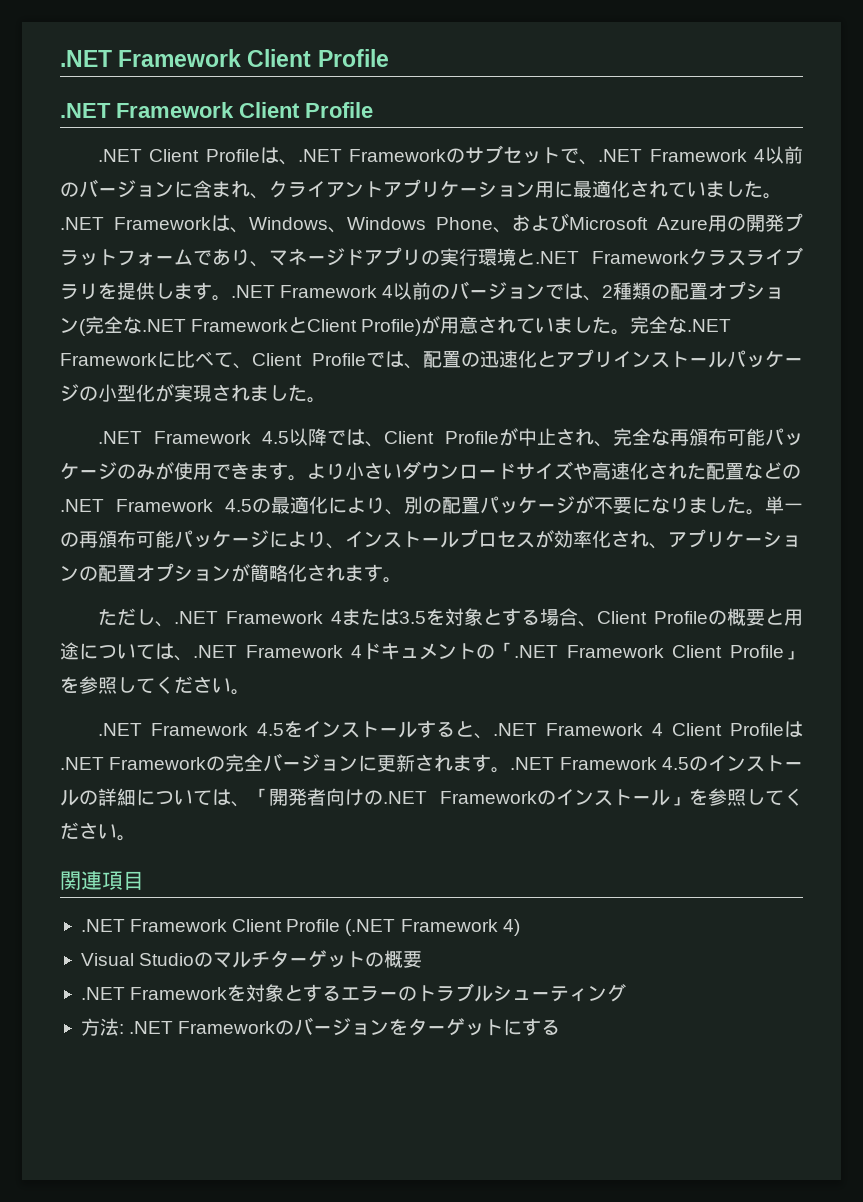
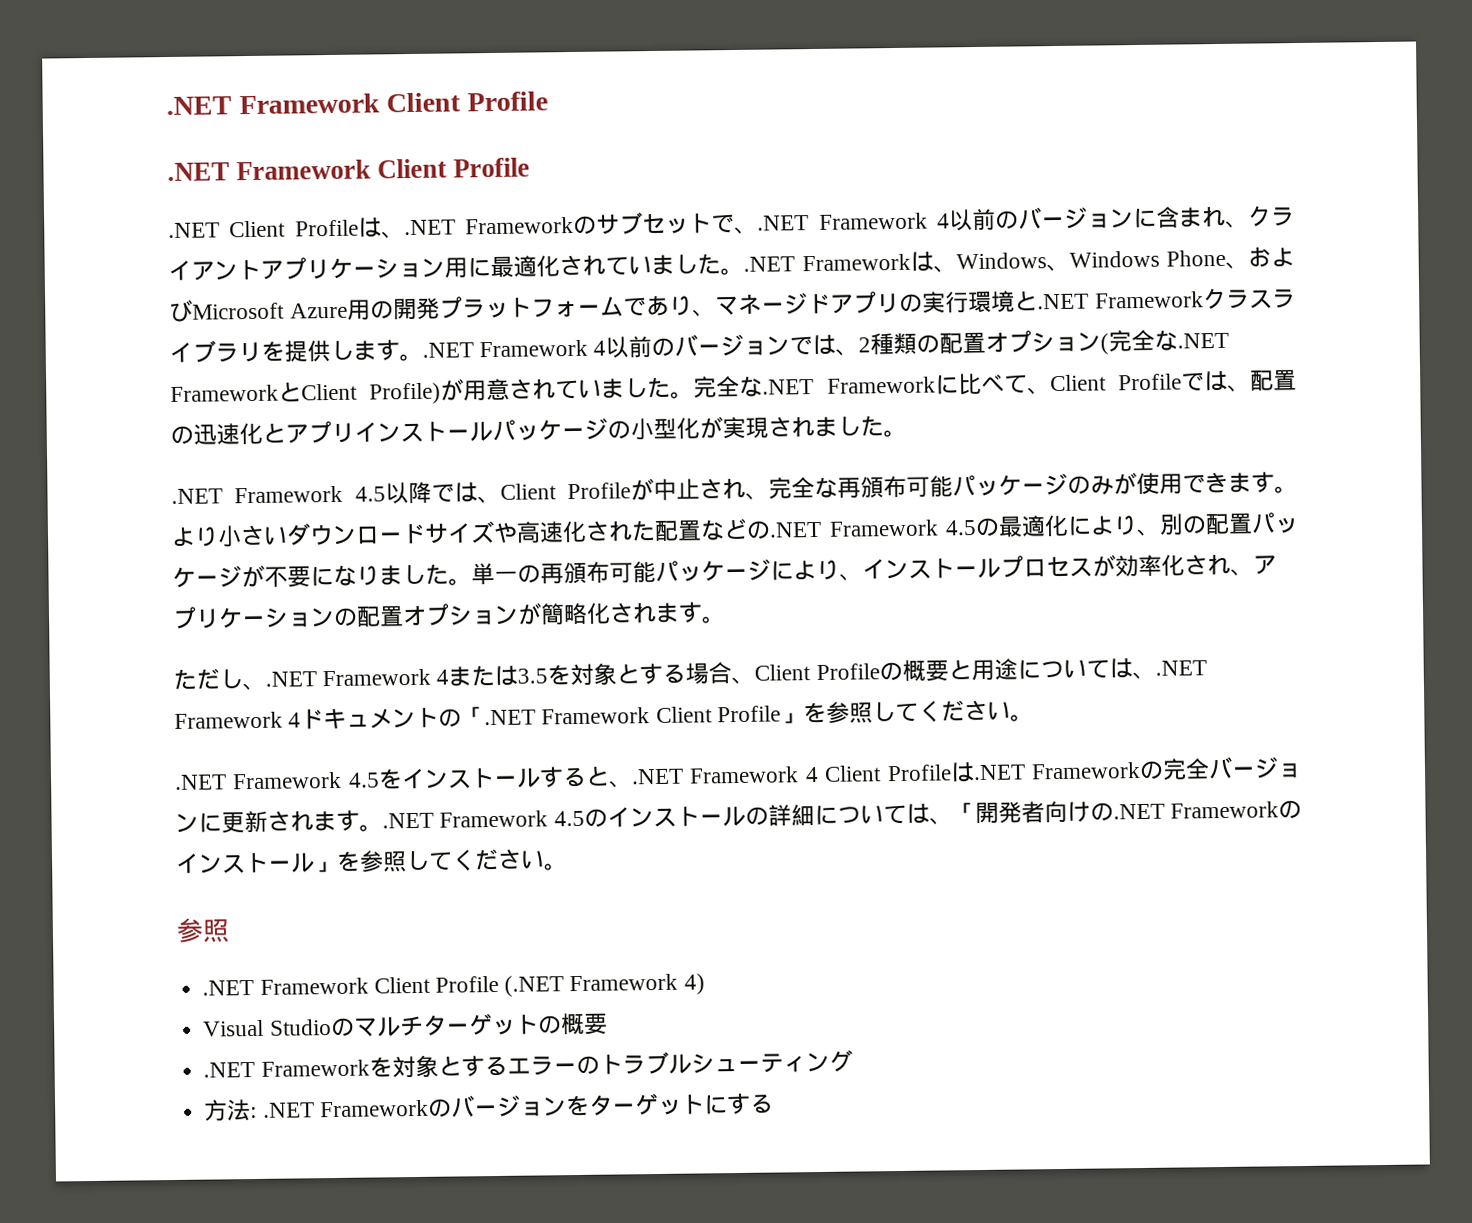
  .NET Framework 4.5をインストールすると、.NET Framework 4 Client Profileは.NET Frameworkの完全バージョンに更新されます。.NET Framework 4.5のインストールの詳細については、「開発者向けの.NET Frameworkのインストール」を参照してください。
- 関連項目
+ 参照

